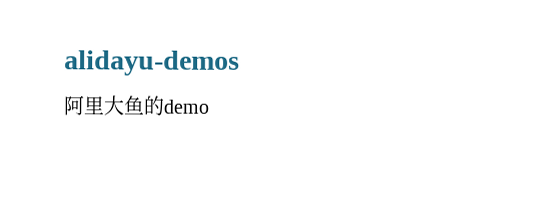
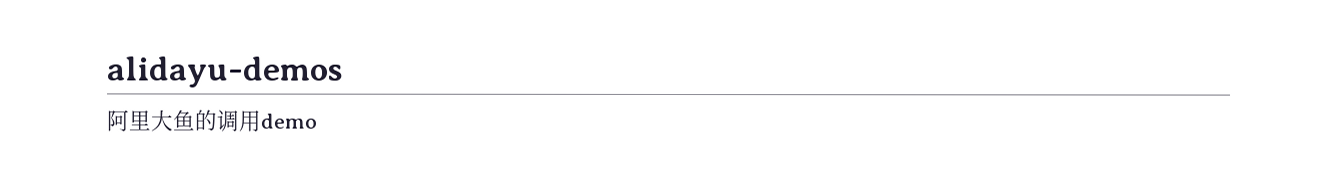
- 阿里大鱼的demo
+ 阿里大鱼的调用demo

